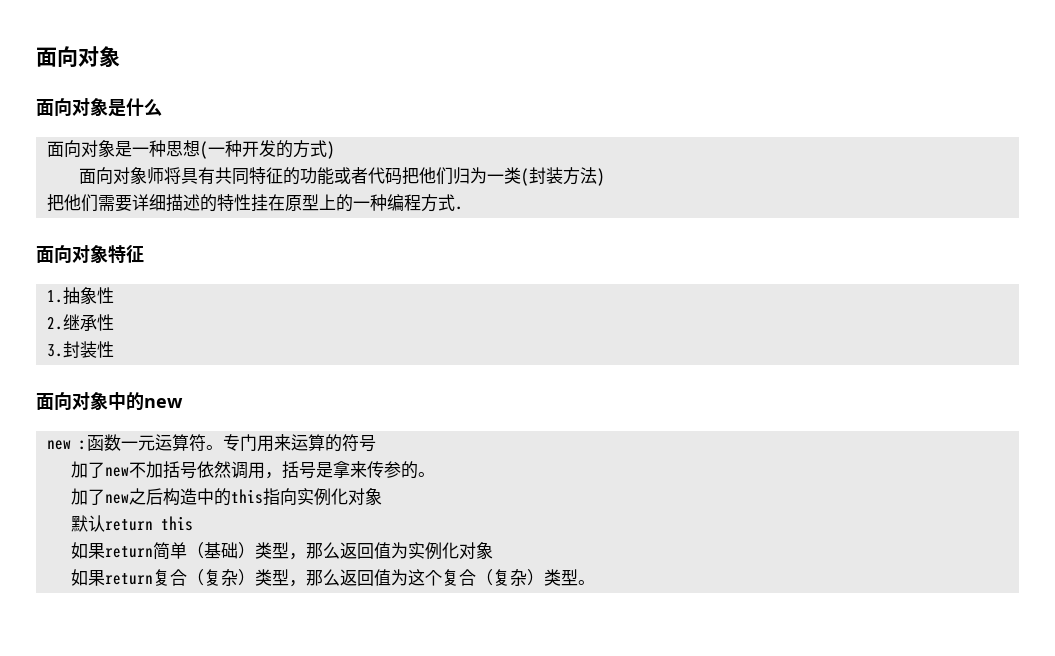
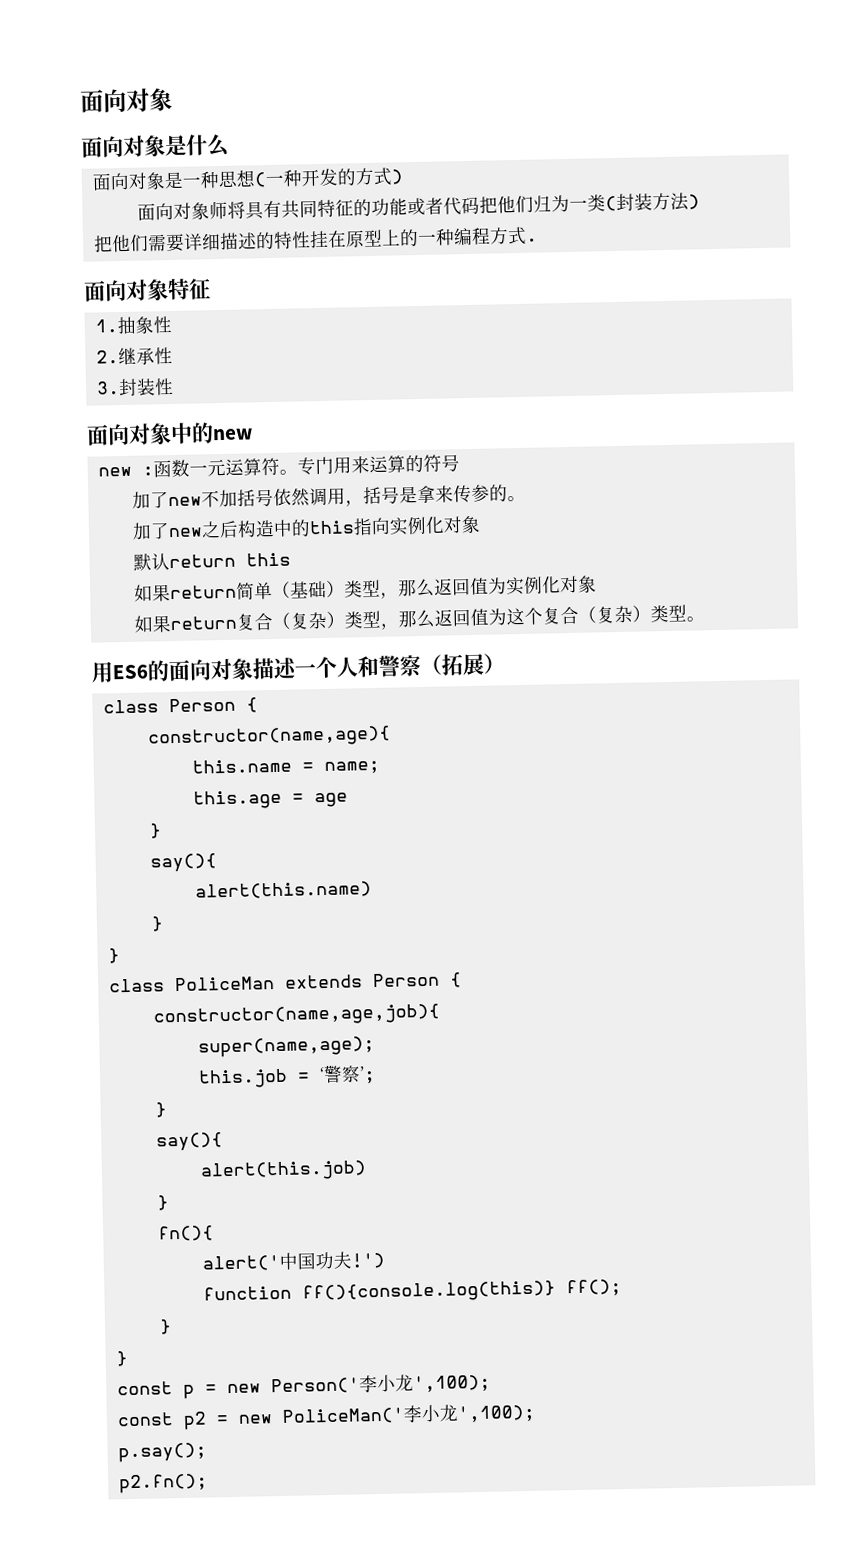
+ 用ES6的面向对象描述一个人和警察（拓展）
+ class Person {
+ constructor(name,age){
+ this.name = name;
+ this.age = age
+ }
+ say(){
+ alert(this.name)
+ }
+ }
+ class PoliceMan extends Person {
+ constructor(name,age,job){
+ super(name,age);
+ this.job = ‘警察’;
+ }
+ say(){
+ alert(this.job)
+ }
+ fn(){
+ alert('中国功夫!')
+ function ff(){console.log(this)} ff();
+ }
+ }
+ const p = new Person('李小龙',100);
+ const p2 = new PoliceMan('李小龙',100);
+ p.say();
+ p2.fn();

